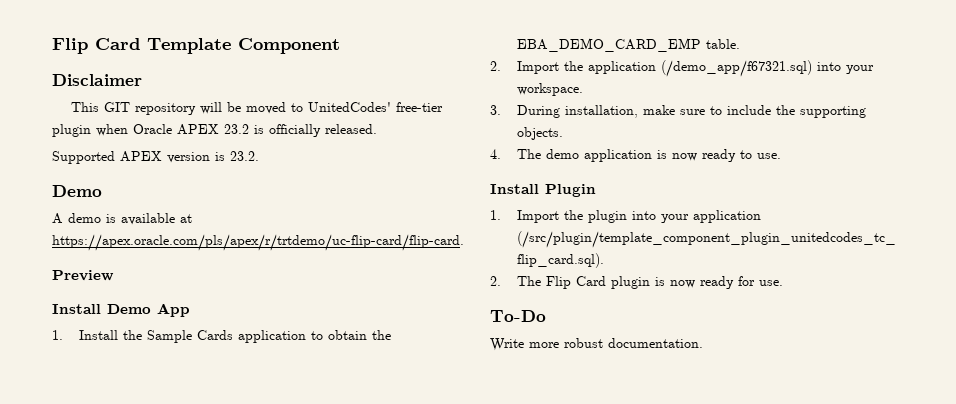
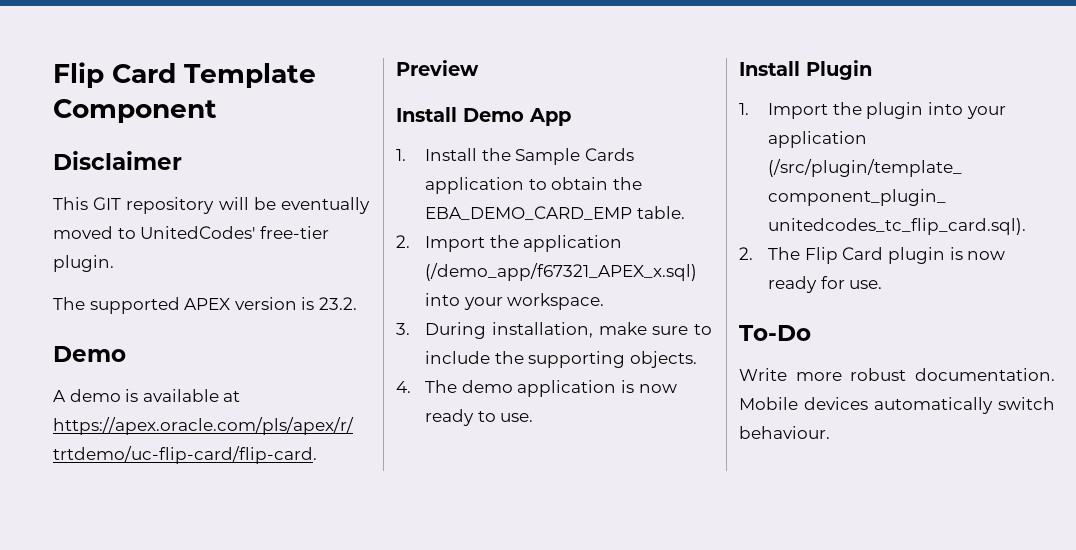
- This GIT repository will be moved to UnitedCodes' free-tier plugin when Oracle APEX 23.2 is officially released.
- Supported APEX version is 23.2.
+ This GIT repository will be eventually moved to UnitedCodes' free-tier plugin.
+ The supported APEX version is 23.2.
- 2. Import the application (/demo_app/f67321.sql) into your workspace.
+ 2. Import the application (/demo_app/f67321_APEX_x.sql) into your workspace.
+ Mobile devices automatically switch behaviour.

